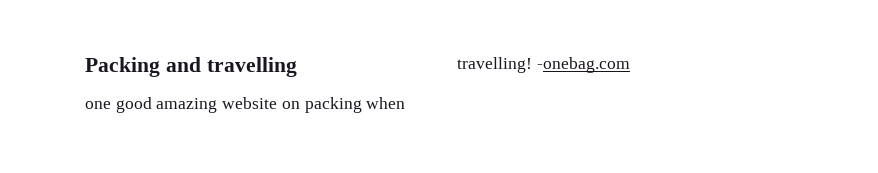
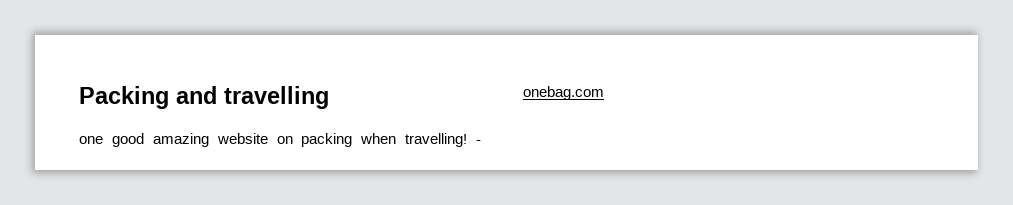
- -onebag.com
+ - onebag.com

